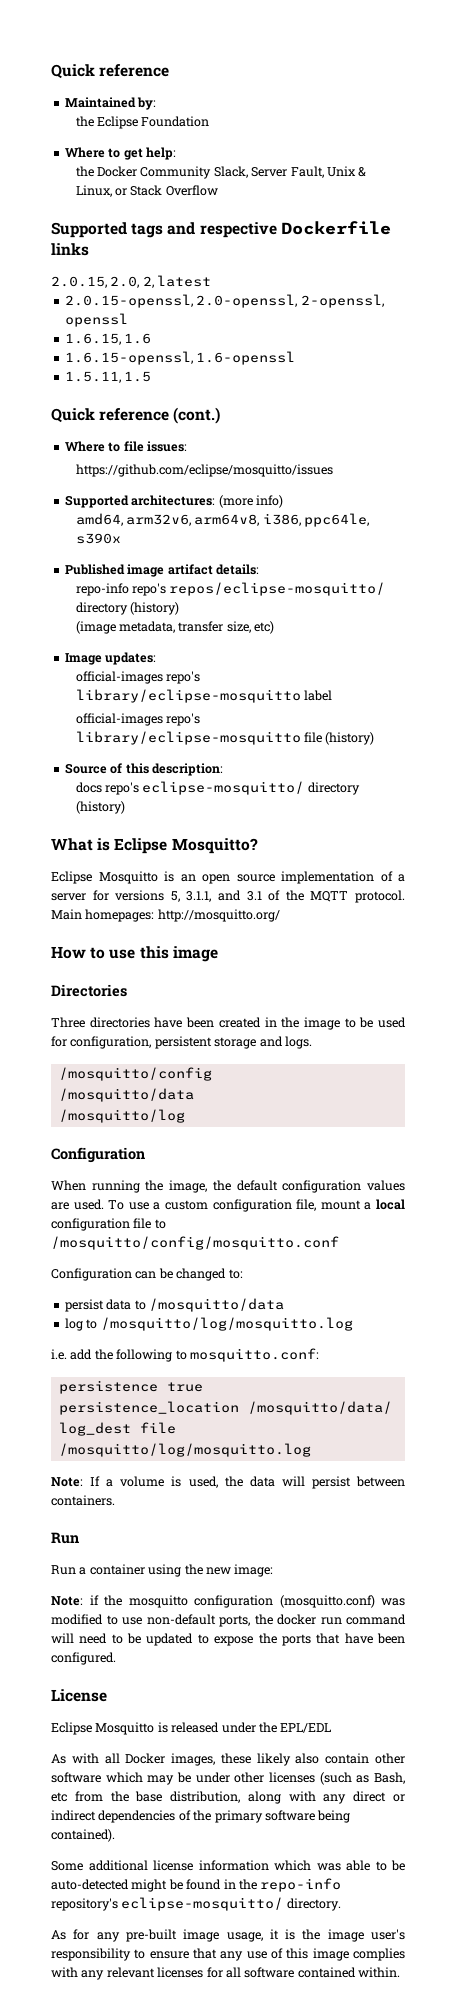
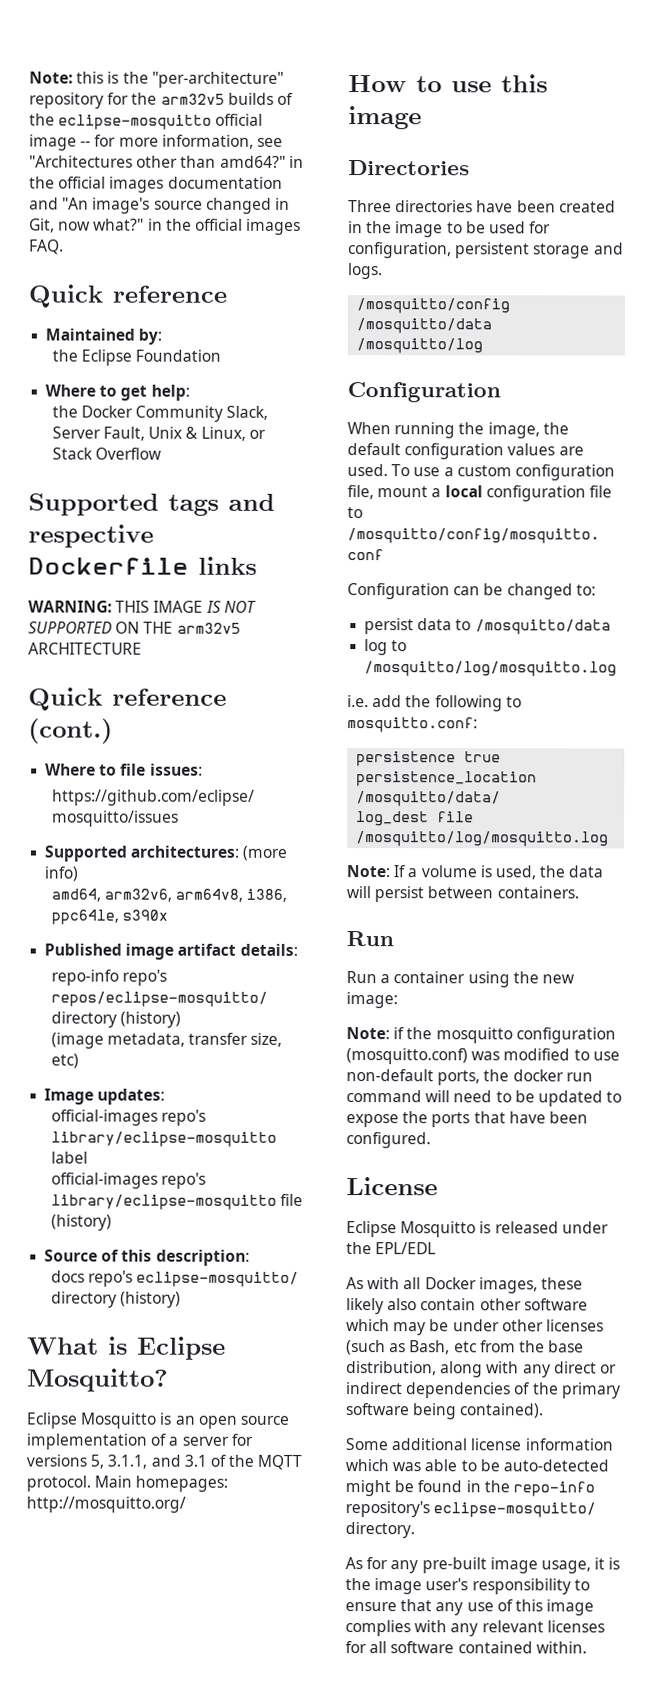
+ Note: this is the "per-architecture" repository for the arm32v5 builds of the eclipse-mosquitto official image -- for more information, see "Architectures other than amd64?" in the official images documentation and "An image's source changed in Git, now what?" in the official images FAQ.
- 2.0.15, 2.0, 2, latest
- 2.0.15-openssl, 2.0-openssl, 2-openssl, openssl
- 1.6.15, 1.6
- 1.6.15-openssl, 1.6-openssl
- 1.5.11, 1.5
+ WARNING: THIS IMAGE IS NOT SUPPORTED ON THE arm32v5 ARCHITECTURE

